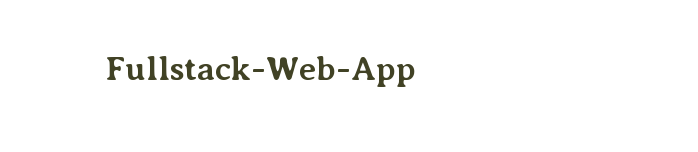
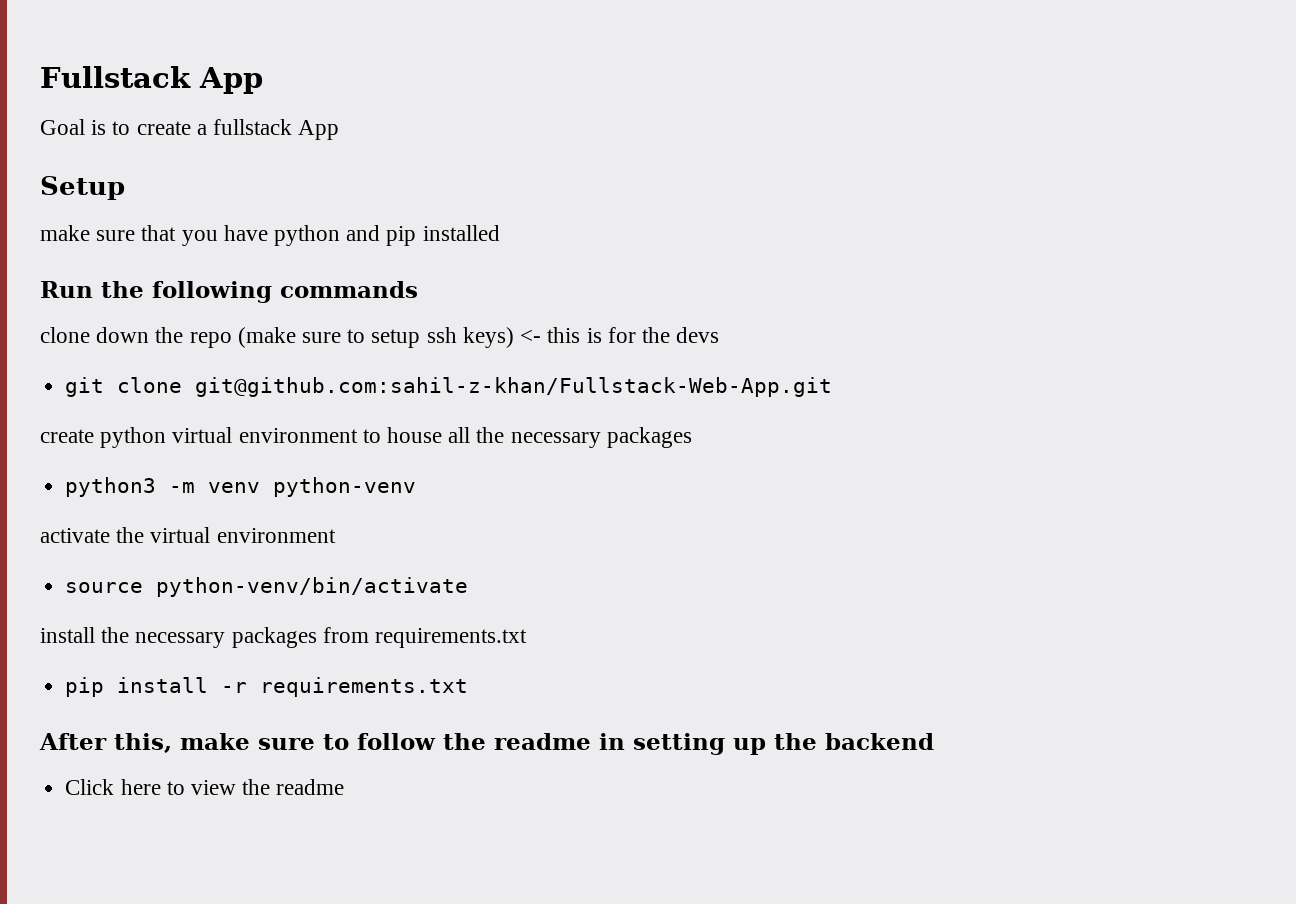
- Fullstack-Web-App
+ Fullstack App
+ Goal is to create a fullstack App
+ Setup
+ make sure that you have python and pip installed
+ Run the following commands
+ clone down the repo (make sure to setup ssh keys) <- this is for the devs
+ git clone git@github.com:sahil-z-khan/Fullstack-Web-App.git
+ create python virtual environment to house all the necessary packages
+ python3 -m venv python-venv
+ activate the virtual environment
+ source python-venv/bin/activate
+ install the necessary packages from requirements.txt
+ pip install -r requirements.txt
+ After this, make sure to follow the readme in setting up the backend
+ Click here to view the readme

